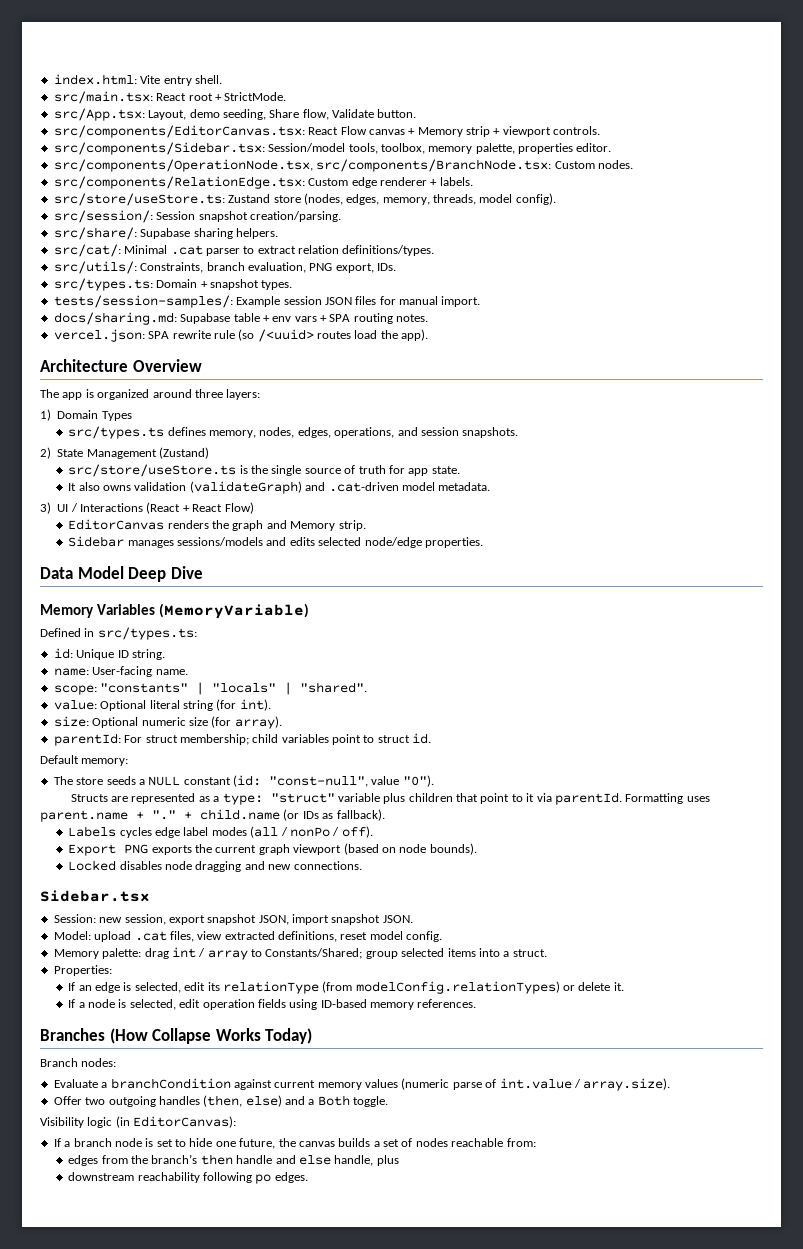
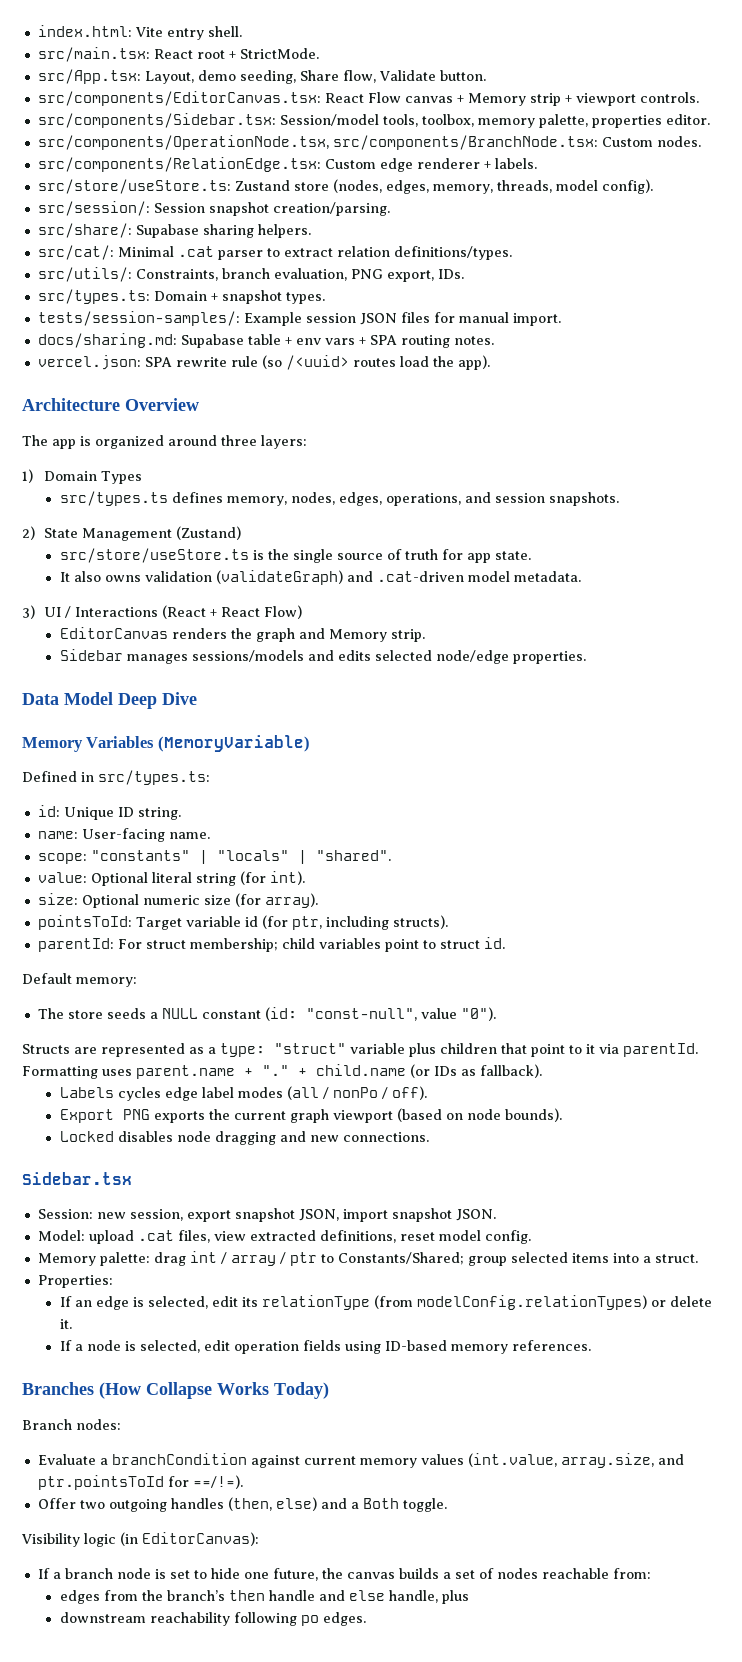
+ pointsToId: Target variable id (for ptr, including structs).
- Memory palette: drag int / array to Constants/Shared; group selected items into a struct.
+ Memory palette: drag int / array / ptr to Constants/Shared; group selected items into a struct.
- Evaluate a branchCondition against current memory values (numeric parse of int.value / array.size).
+ Evaluate a branchCondition against current memory values (int.value, array.size, and ptr.pointsToId for ==/!=).

